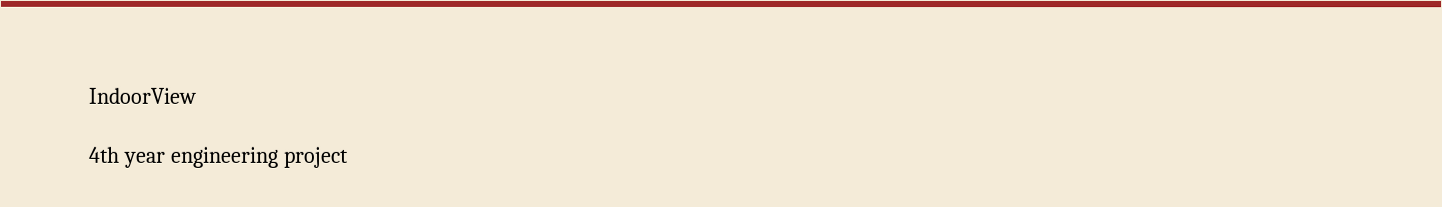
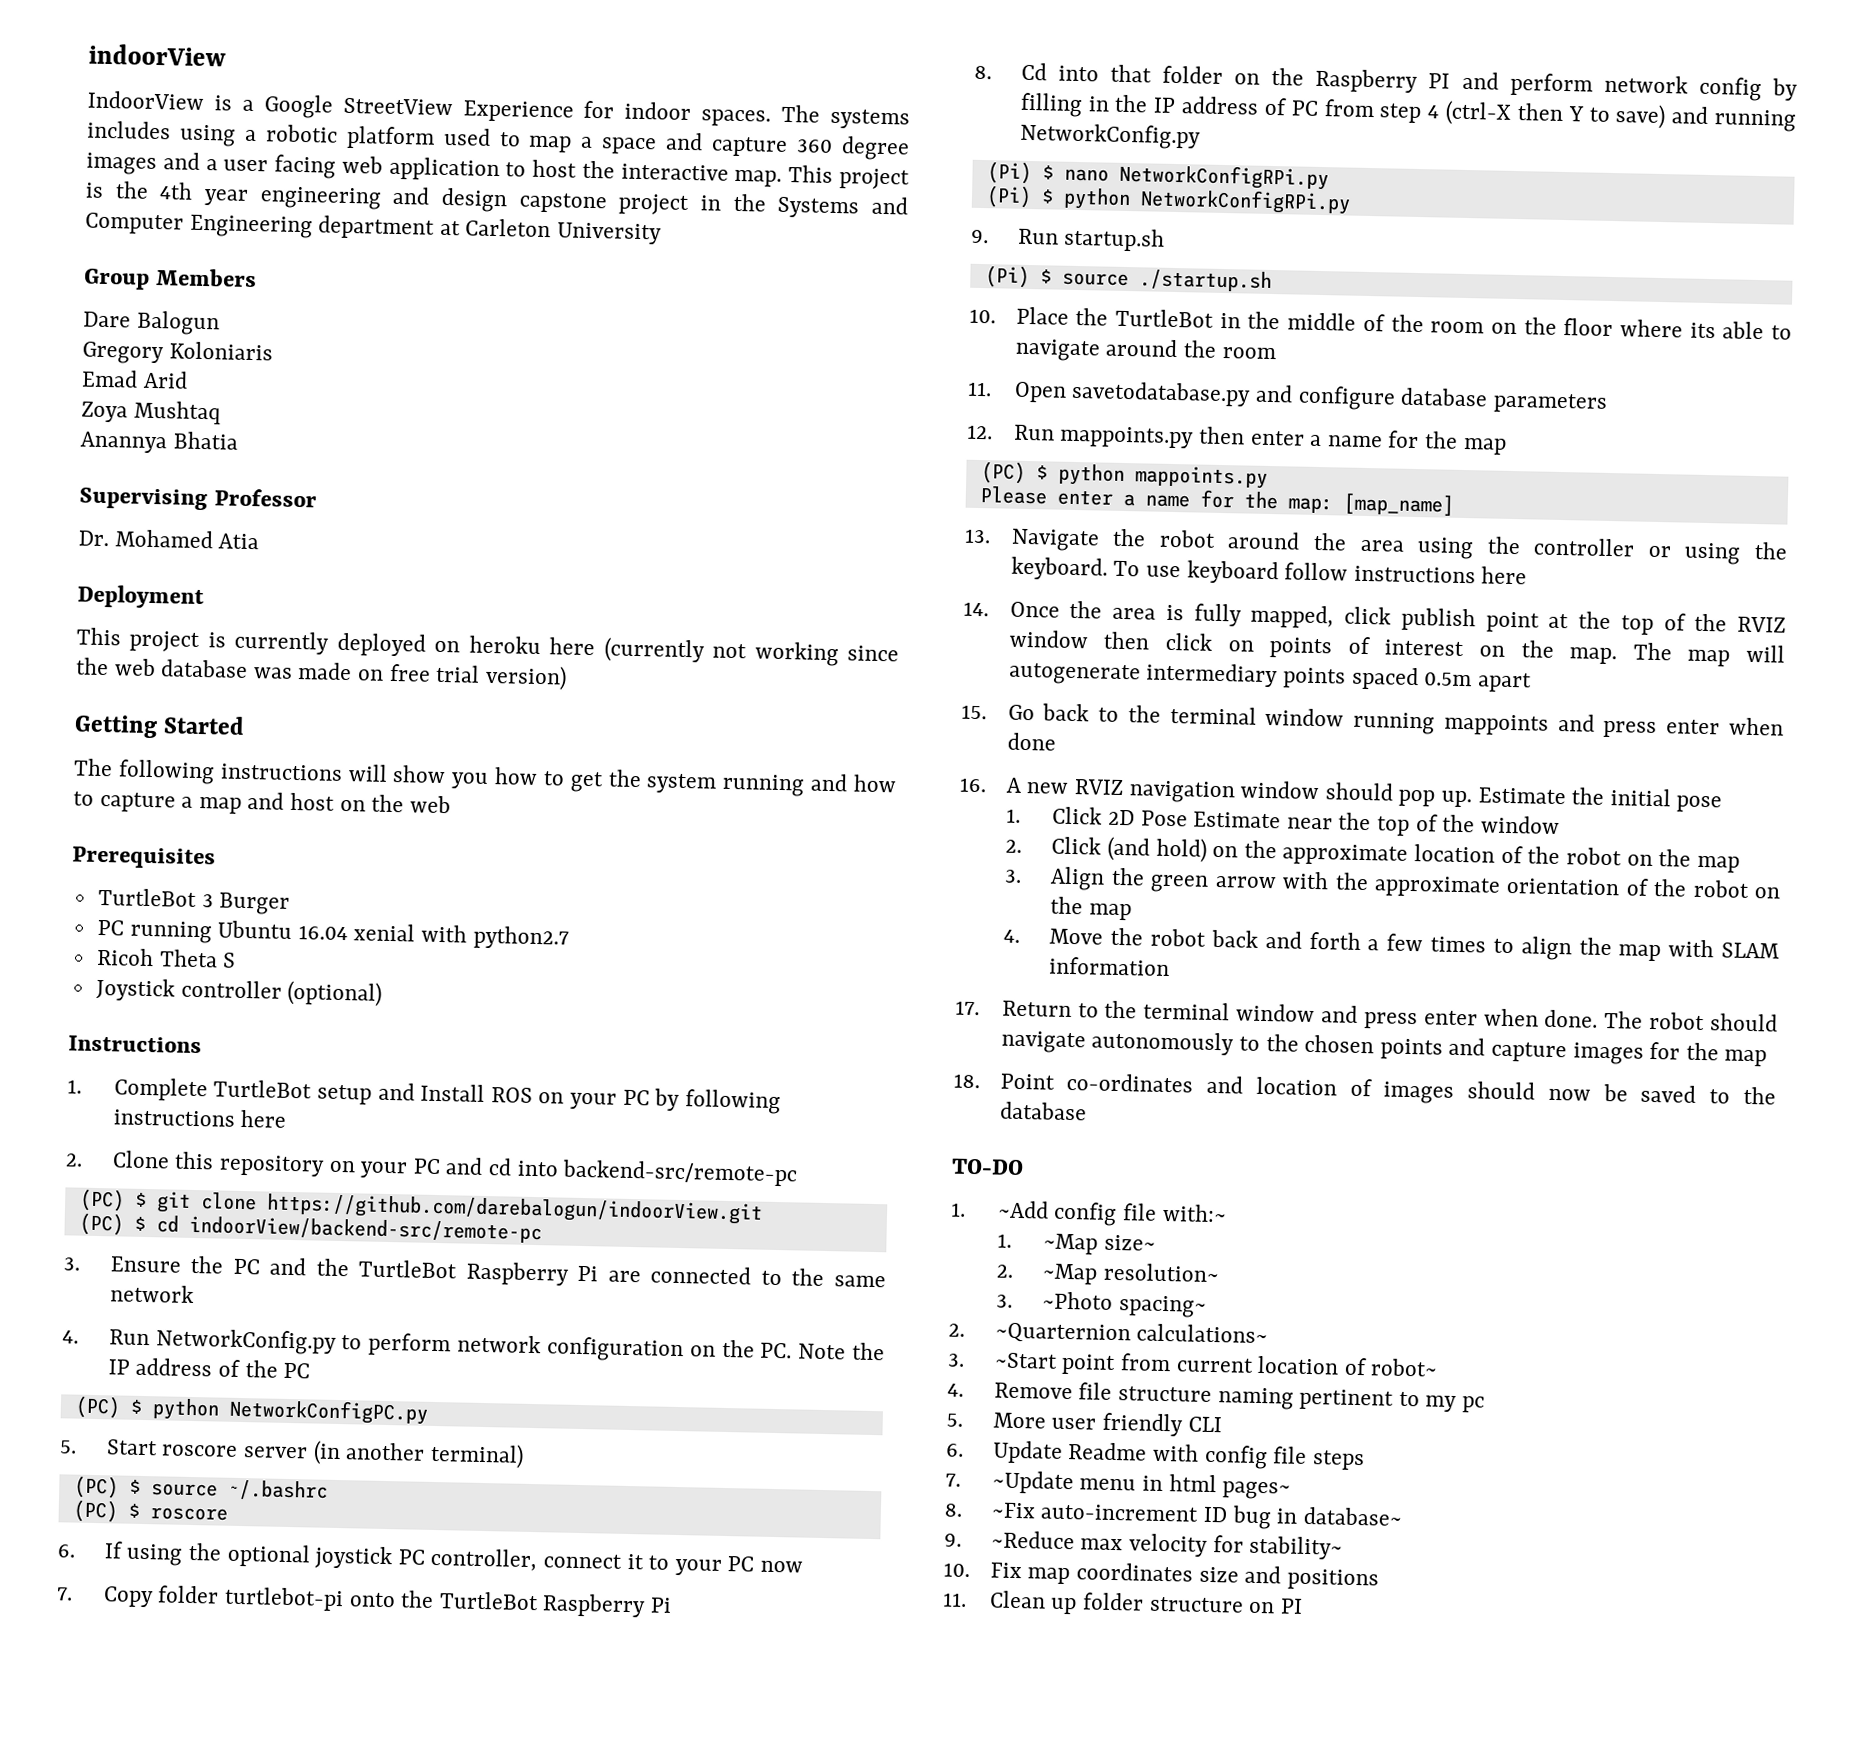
+ indoorView
- IndoorView
- 4th year engineering project
+ IndoorView is a Google StreetView Experience for indoor spaces. The systems includes using a robotic platform used to map a space and capture 360 degree images and a user facing web application to host the interactive map. This project is the 4th year engineering and design capstone project in the Systems and Computer Engineering department at Carleton University
+ Group Members
+ Dare Balogun
+ Gregory Koloniaris
+ Emad Arid
+ Zoya Mushtaq
+ Anannya Bhatia
+ Supervising Professor
+ Dr. Mohamed Atia
+ Deployment
+ This project is currently deployed on heroku here (currently not working since the web database was made on free trial version)
+ Getting Started
+ The following instructions will show you how to get the system running and how to capture a map and host on the web
+ Prerequisites
+ TurtleBot 3 Burger
+ PC running Ubuntu 16.04 xenial with python2.7
+ Ricoh Theta S
+ Joystick controller (optional)
+ Instructions
+ 1. Complete TurtleBot setup and Install ROS on your PC by following instructions here
+ 2. Clone this repository on your PC and cd into backend-src/remote-pc
+ (PC) $ git clone https://github.com/darebalogun/indoorView.git
+ (PC) $ cd indoorView/backend-src/remote-pc
+ 3. Ensure the PC and the TurtleBot Raspberry Pi are connected to the same network
+ 4. Run NetworkConfig.py to perform network configuration on the PC. Note the IP address of the PC
+ (PC) $ python NetworkConfigPC.py
+ 5. Start roscore server (in another terminal)
+ (PC) $ source ~/.bashrc
+ (PC) $ roscore
+ 6. If using the optional joystick PC controller, connect it to your PC now
+ 7. Copy folder turtlebot-pi onto the TurtleBot Raspberry Pi
+ 8. Cd into that folder on the Raspberry PI and perform network config by filling in the IP address of PC from step 4 (ctrl-X then Y to save) and running NetworkConfig.py
+ (Pi) $ nano NetworkConfigRPi.py
+ (Pi) $ python NetworkConfigRPi.py
+ 9. Run startup.sh
+ (Pi) $ source ./startup.sh
+ 10. Place the TurtleBot in the middle of the room on the floor where its able to navigate around the room
+ 11. Open savetodatabase.py and configure database parameters
+ 12. Run mappoints.py then enter a name for the map
+ (PC) $ python mappoints.py
+ Please enter a name for the map: [map_name]
+ 13. Navigate the robot around the area using the controller or using the keyboard. To use keyboard follow instructions here
+ 14. Once the area is fully mapped, click publish point at the top of the RVIZ window then click on points of interest on the map. The map will autogenerate intermediary points spaced 0.5m apart
+ 15. Go back to the terminal window running mappoints and press enter when done
+ 16. A new RVIZ navigation window should pop up. Estimate the initial pose
+ 1. Click 2D Pose Estimate near the top of the window
+ 2. Click (and hold) on the approximate location of the robot on the map
+ 3. Align the green arrow with the approximate orientation of the robot on the map
+ 4. Move the robot back and forth a few times to align the map with SLAM information
+ 17. Return to the terminal window and press enter when done. The robot should navigate autonomously to the chosen points and capture images for the map
+ 18. Point co-ordinates and location of images should now be saved to the database
+ TO-DO
+ 1. ~Add config file with:~
+ 1. ~Map size~
+ 2. ~Map resolution~
+ 3. ~Photo spacing~
+ 2. ~Quarternion calculations~
+ 3. ~Start point from current location of robot~
+ 4. Remove file structure naming pertinent to my pc
+ 5. More user friendly CLI
+ 6. Update Readme with config file steps
+ 7. ~Update menu in html pages~
+ 8. ~Fix auto-increment ID bug in database~
+ 9. ~Reduce max velocity for stability~
+ 10. Fix map coordinates size and positions
+ 11. Clean up folder structure on PI

